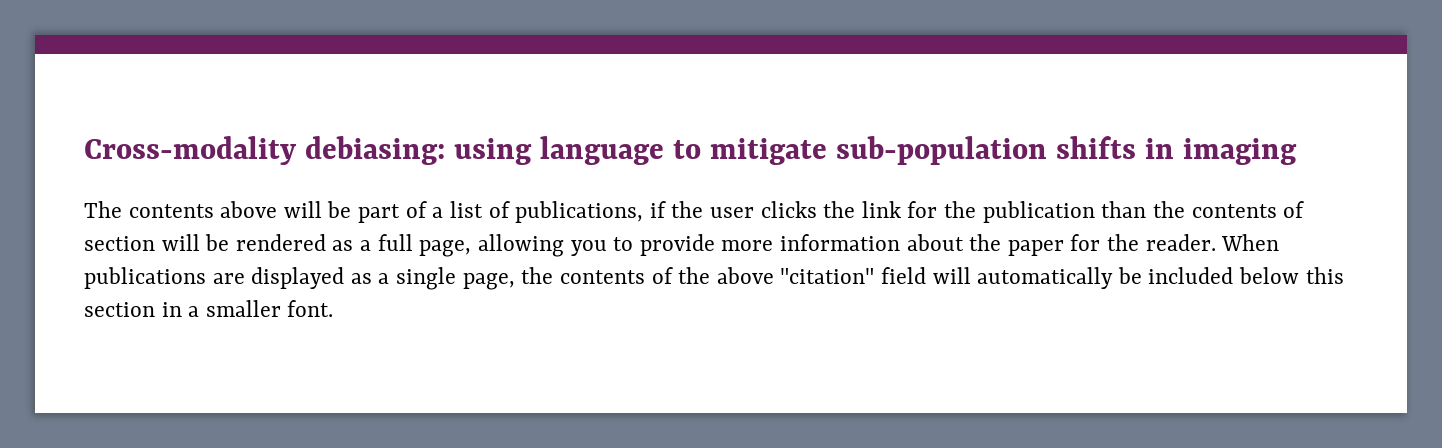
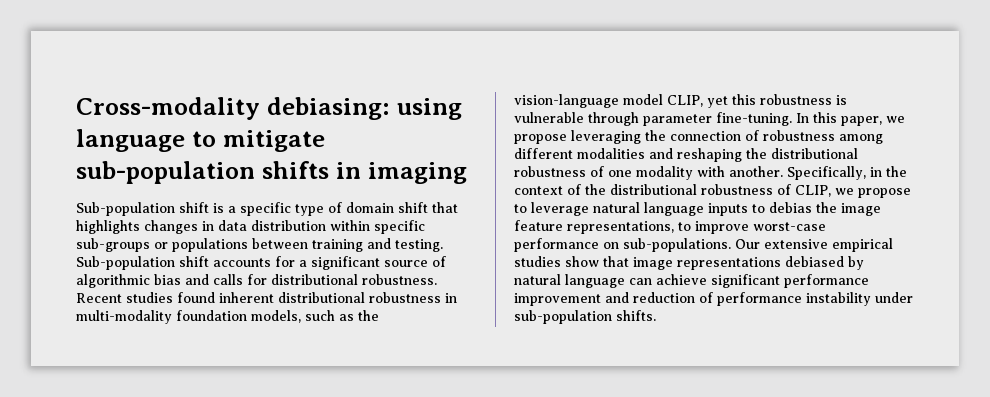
- The contents above will be part of a list of publications, if the user clicks the link for the publication than the contents of section will be rendered as a full page, allowing you to provide more information about the paper for the reader. When publications are displayed as a single page, the contents of the above "citation" field will automatically be included below this section in a smaller font.
+ Sub-population shift is a specific type of domain shift that highlights changes in data distribution within specific sub-groups or populations between training and testing. Sub-population shift accounts for a significant source of algorithmic bias and calls for distributional robustness. Recent studies found inherent distributional robustness in multi-modality foundation models, such as the vision-language model CLIP, yet this robustness is vulnerable through parameter fine-tuning. In this paper, we propose leveraging the connection of robustness among different modalities and reshaping the distributional robustness of one modality with another. Specifically, in the context of the distributional robustness of CLIP, we propose to leverage natural language inputs to debias the image feature representations, to improve worst-case performance on sub-populations. Our extensive empirical studies show that image representations debiased by natural language can achieve significant performance improvement and reduction of performance instability under sub-population shifts.

